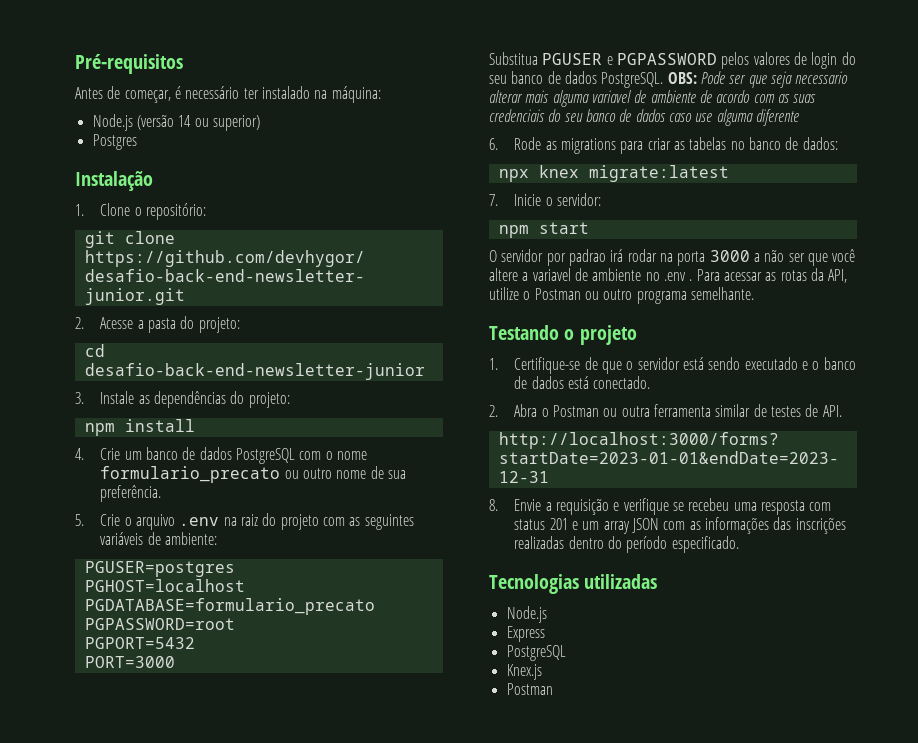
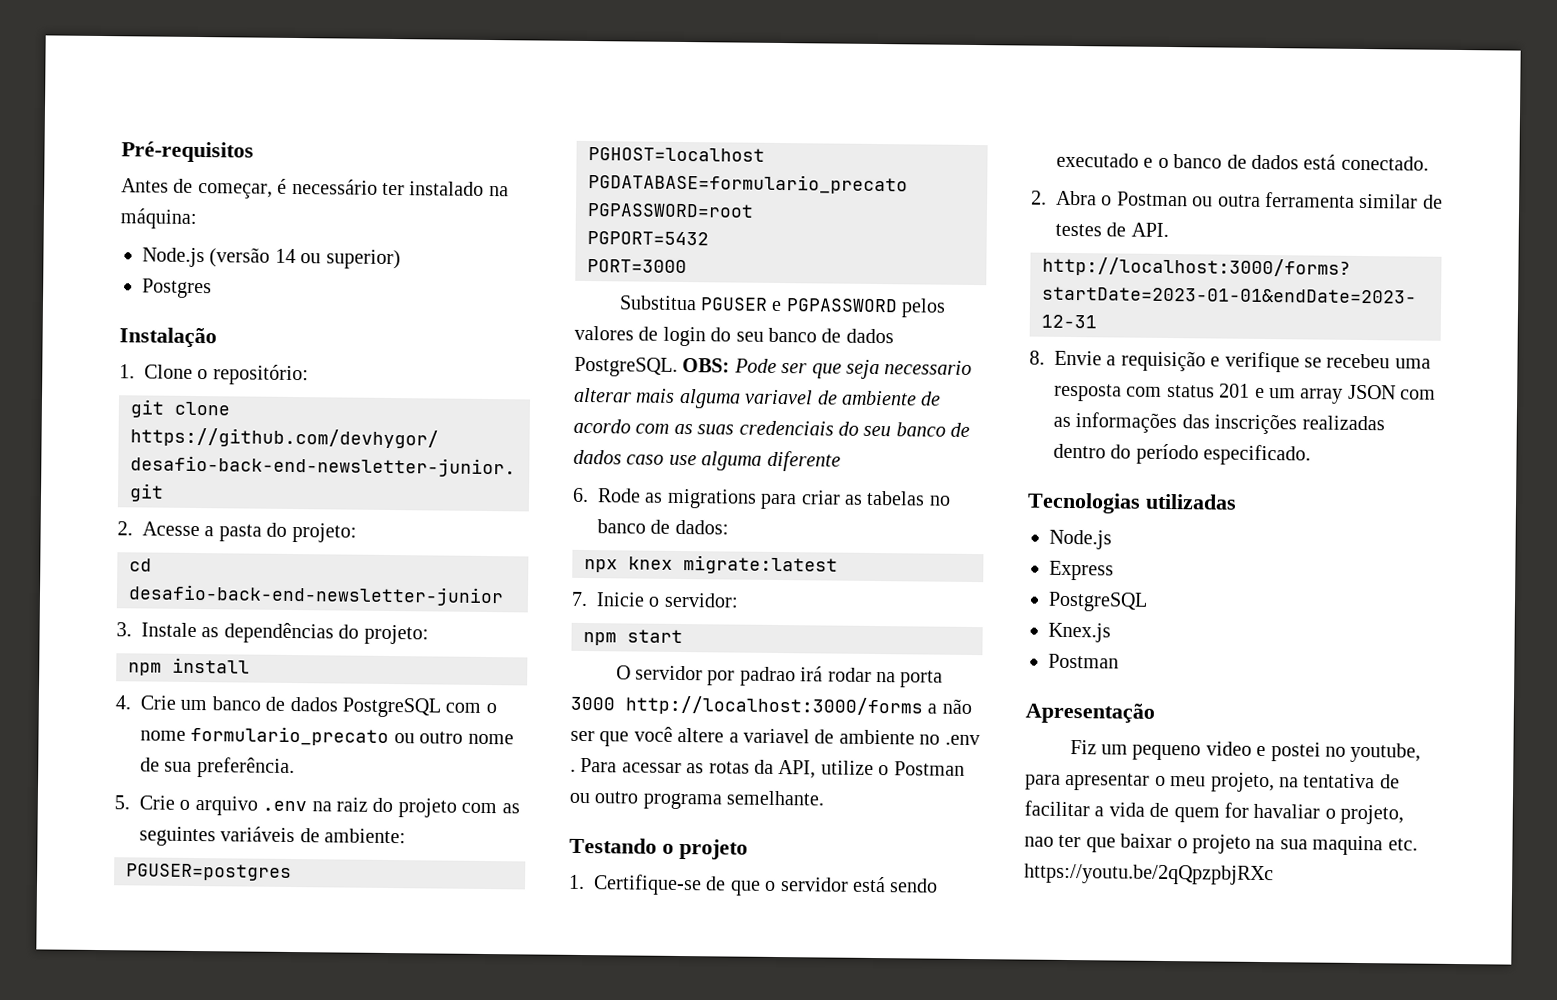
- O servidor por padrao irá rodar na porta 3000 a não ser que você altere a variavel de ambiente no .env .
+ O servidor por padrao irá rodar na porta 3000 http://localhost:3000/forms a não ser que você altere a variavel de ambiente no .env .
+ Apresentação
+ Fiz um pequeno video e postei no youtube, para apresentar o meu projeto, na tentativa de facilitar a vida de quem for havaliar o projeto, nao ter que baixar o projeto na sua maquina etc. https://youtu.be/2qQpzpbjRXc

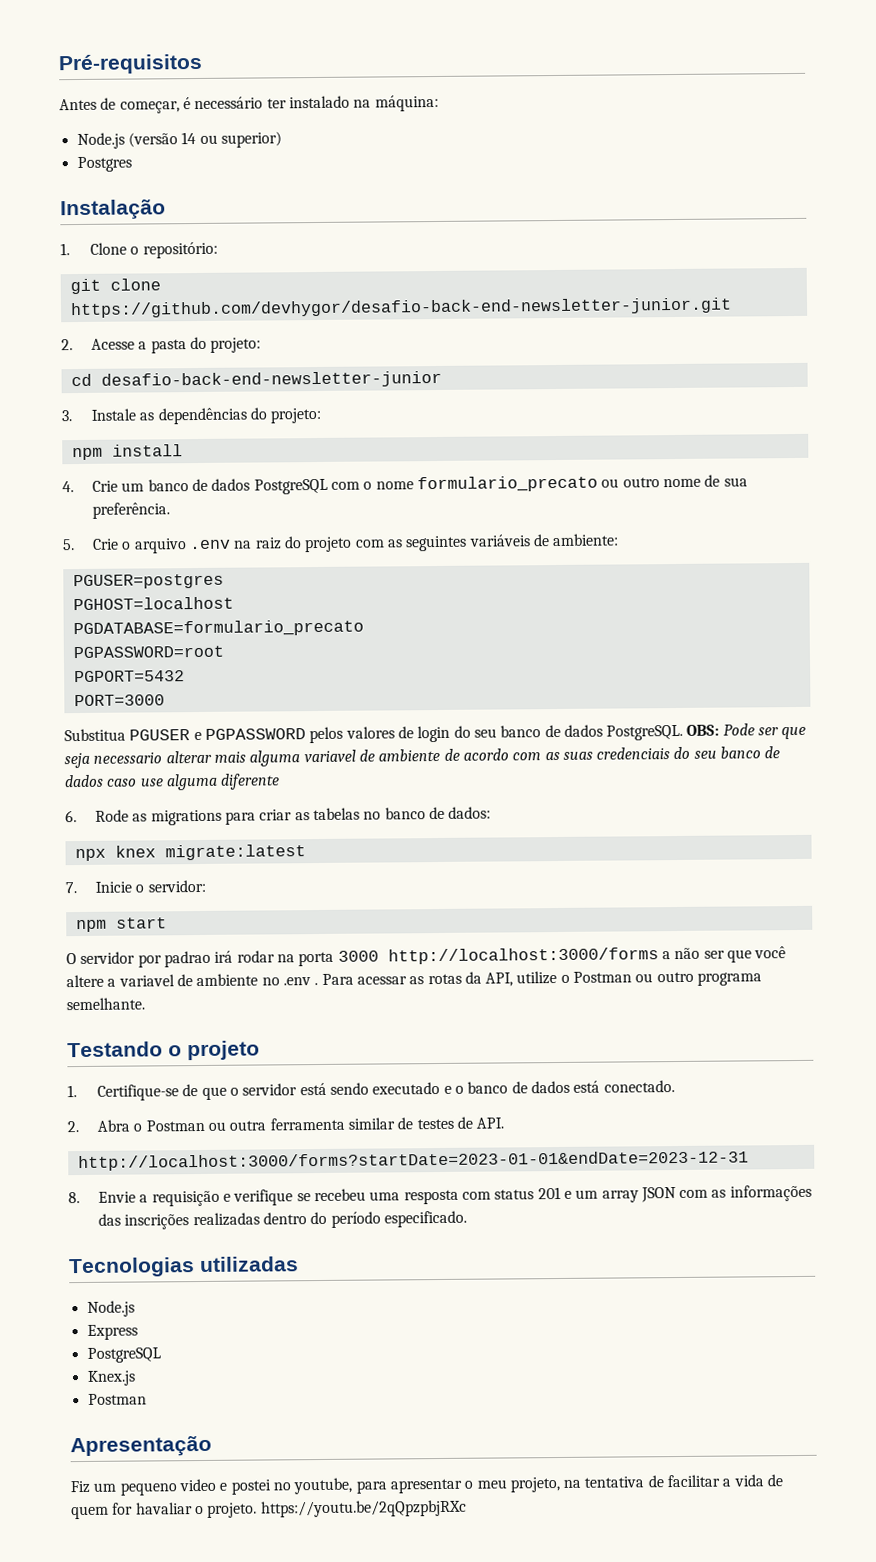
- Fiz um pequeno video e postei no youtube, para apresentar o meu projeto, na tentativa de facilitar a vida de quem for havaliar o projeto, nao ter que baixar o projeto na sua maquina etc. https://youtu.be/2qQpzpbjRXc
+ Fiz um pequeno video e postei no youtube, para apresentar o meu projeto, na tentativa de facilitar a vida de quem for havaliar o projeto. https://youtu.be/2qQpzpbjRXc

